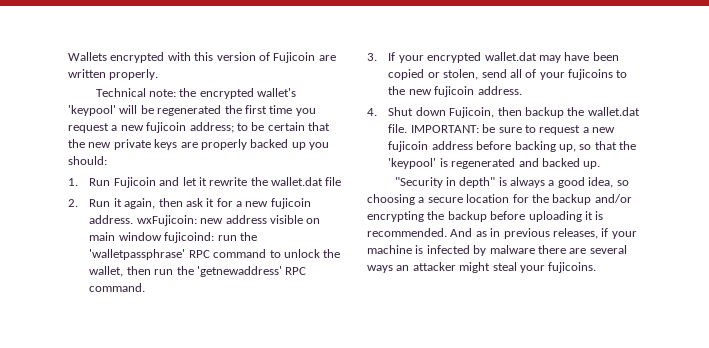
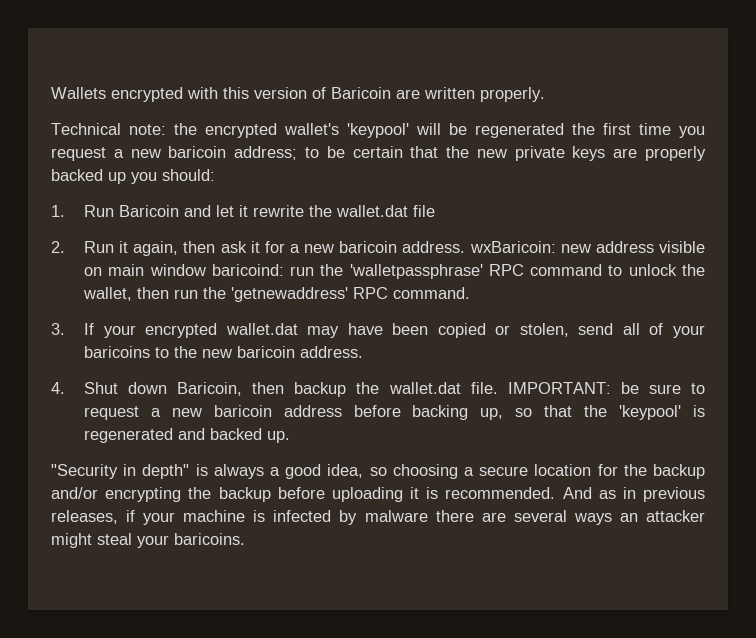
- Wallets encrypted with this version of Fujicoin are written properly.
+ Wallets encrypted with this version of Baricoin are written properly.
- Technical note: the encrypted wallet's 'keypool' will be regenerated the first time you request a new fujicoin address; to be certain that the new private keys are properly backed up you should:
+ Technical note: the encrypted wallet's 'keypool' will be regenerated the first time you request a new baricoin address; to be certain that the new private keys are properly backed up you should:
- 1. Run Fujicoin and let it rewrite the wallet.dat file
+ 1. Run Baricoin and let it rewrite the wallet.dat file
- 2. Run it again, then ask it for a new fujicoin address. wxFujicoin: new address visible on main window fujicoind: run the 'walletpassphrase' RPC command to unlock the wallet, then run the 'getnewaddress' RPC command.
+ 2. Run it again, then ask it for a new baricoin address. wxBaricoin: new address visible on main window baricoind: run the 'walletpassphrase' RPC command to unlock the wallet, then run the 'getnewaddress' RPC command.
- 3. If your encrypted wallet.dat may have been copied or stolen, send all of your fujicoins to the new fujicoin address.
+ 3. If your encrypted wallet.dat may have been copied or stolen, send all of your baricoins to the new baricoin address.
- 4. Shut down Fujicoin, then backup the wallet.dat file.
+ 4. Shut down Baricoin, then backup the wallet.dat file.
- IMPORTANT: be sure to request a new fujicoin address before backing up, so that the 'keypool' is regenerated and backed up.
+ IMPORTANT: be sure to request a new baricoin address before backing up, so that the 'keypool' is regenerated and backed up.
- And as in previous releases, if your machine is infected by malware there are several ways an attacker might steal your fujicoins.
+ And as in previous releases, if your machine is infected by malware there are several ways an attacker might steal your baricoins.

